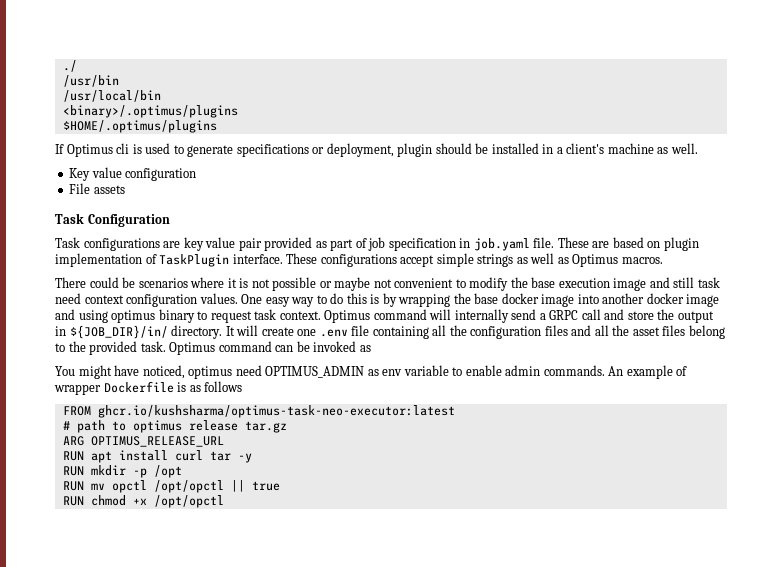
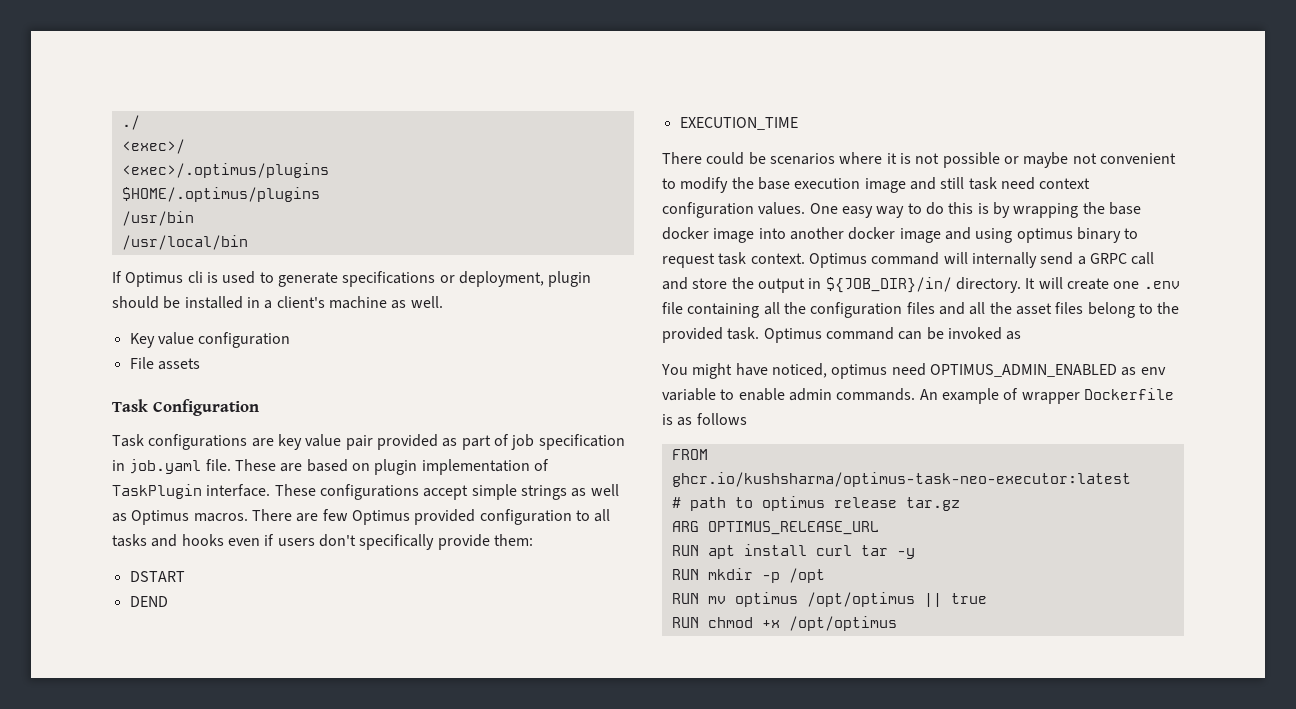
+ <exec>/
+ <exec>/.optimus/plugins
+ $HOME/.optimus/plugins
- <binary>/.optimus/plugins
- $HOME/.optimus/plugins
+ There are few Optimus provided configuration to all tasks and hooks even if users don't specifically provide them:
+ DSTART
+ DEND
+ EXECUTION_TIME
- You might have noticed, optimus need OPTIMUS_ADMIN as env variable to enable admin commands.
+ You might have noticed, optimus need OPTIMUS_ADMIN_ENABLED as env variable to enable admin commands.
- RUN mv opctl /opt/opctl || true
+ RUN mv optimus /opt/optimus || true
- RUN chmod +x /opt/opctl
+ RUN chmod +x /opt/optimus

